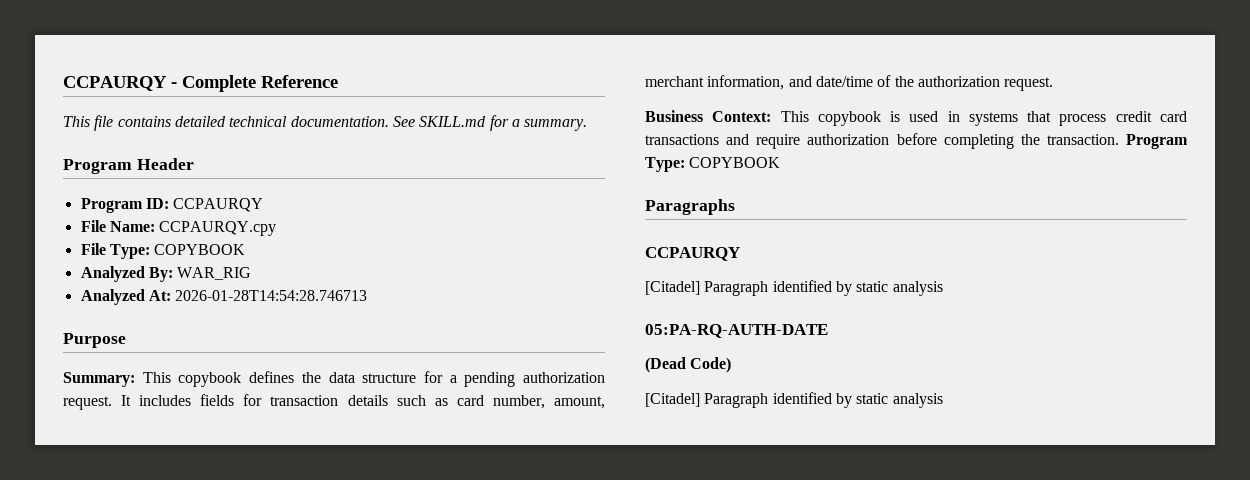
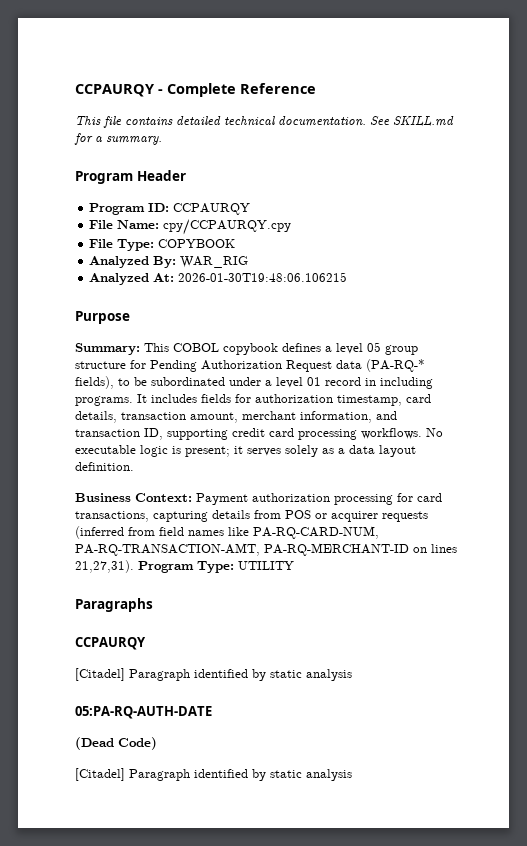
- File Name: CCPAURQY.cpy
+ File Name: cpy/CCPAURQY.cpy
- Analyzed At: 2026-01-28T14:54:28.746713
+ Analyzed At: 2026-01-30T19:48:06.106215
- Summary: This copybook defines the data structure for a pending authorization request. It includes fields for transaction details such as card number, amount, merchant information, and date/time of the authorization request.
- Business Context: This copybook is used in systems that process credit card transactions and require authorization before completing the transaction.
+ Summary: This COBOL copybook defines a level 05 group structure for Pending Authorization Request data (PA-RQ-* fields), to be subordinated under a level 01 record in including programs. It includes fields for authorization timestamp, card details, transaction amount, merchant information, and transaction ID, supporting credit card processing workflows. No executable logic is present; it serves solely as a data layout definition.
+ Business Context: Payment authorization processing for card transactions, capturing details from POS or acquirer requests (inferred from field names like PA-RQ-CARD-NUM, PA-RQ-TRANSACTION-AMT, PA-RQ-MERCHANT-ID on lines 21,27,31).
- Program Type: COPYBOOK
+ Program Type: UTILITY

